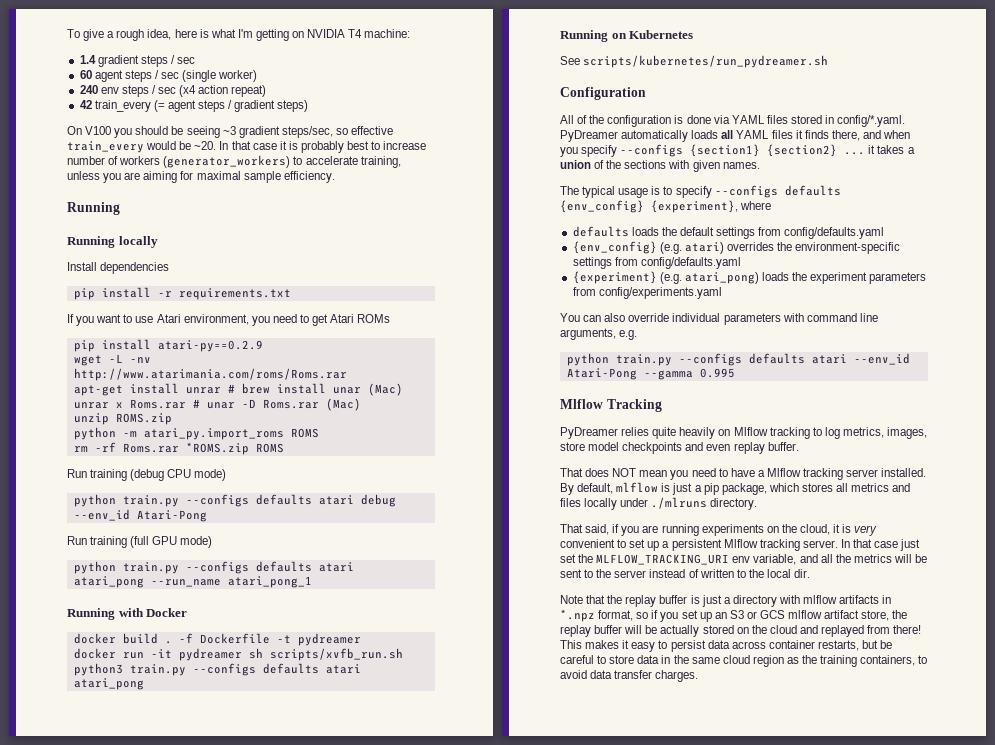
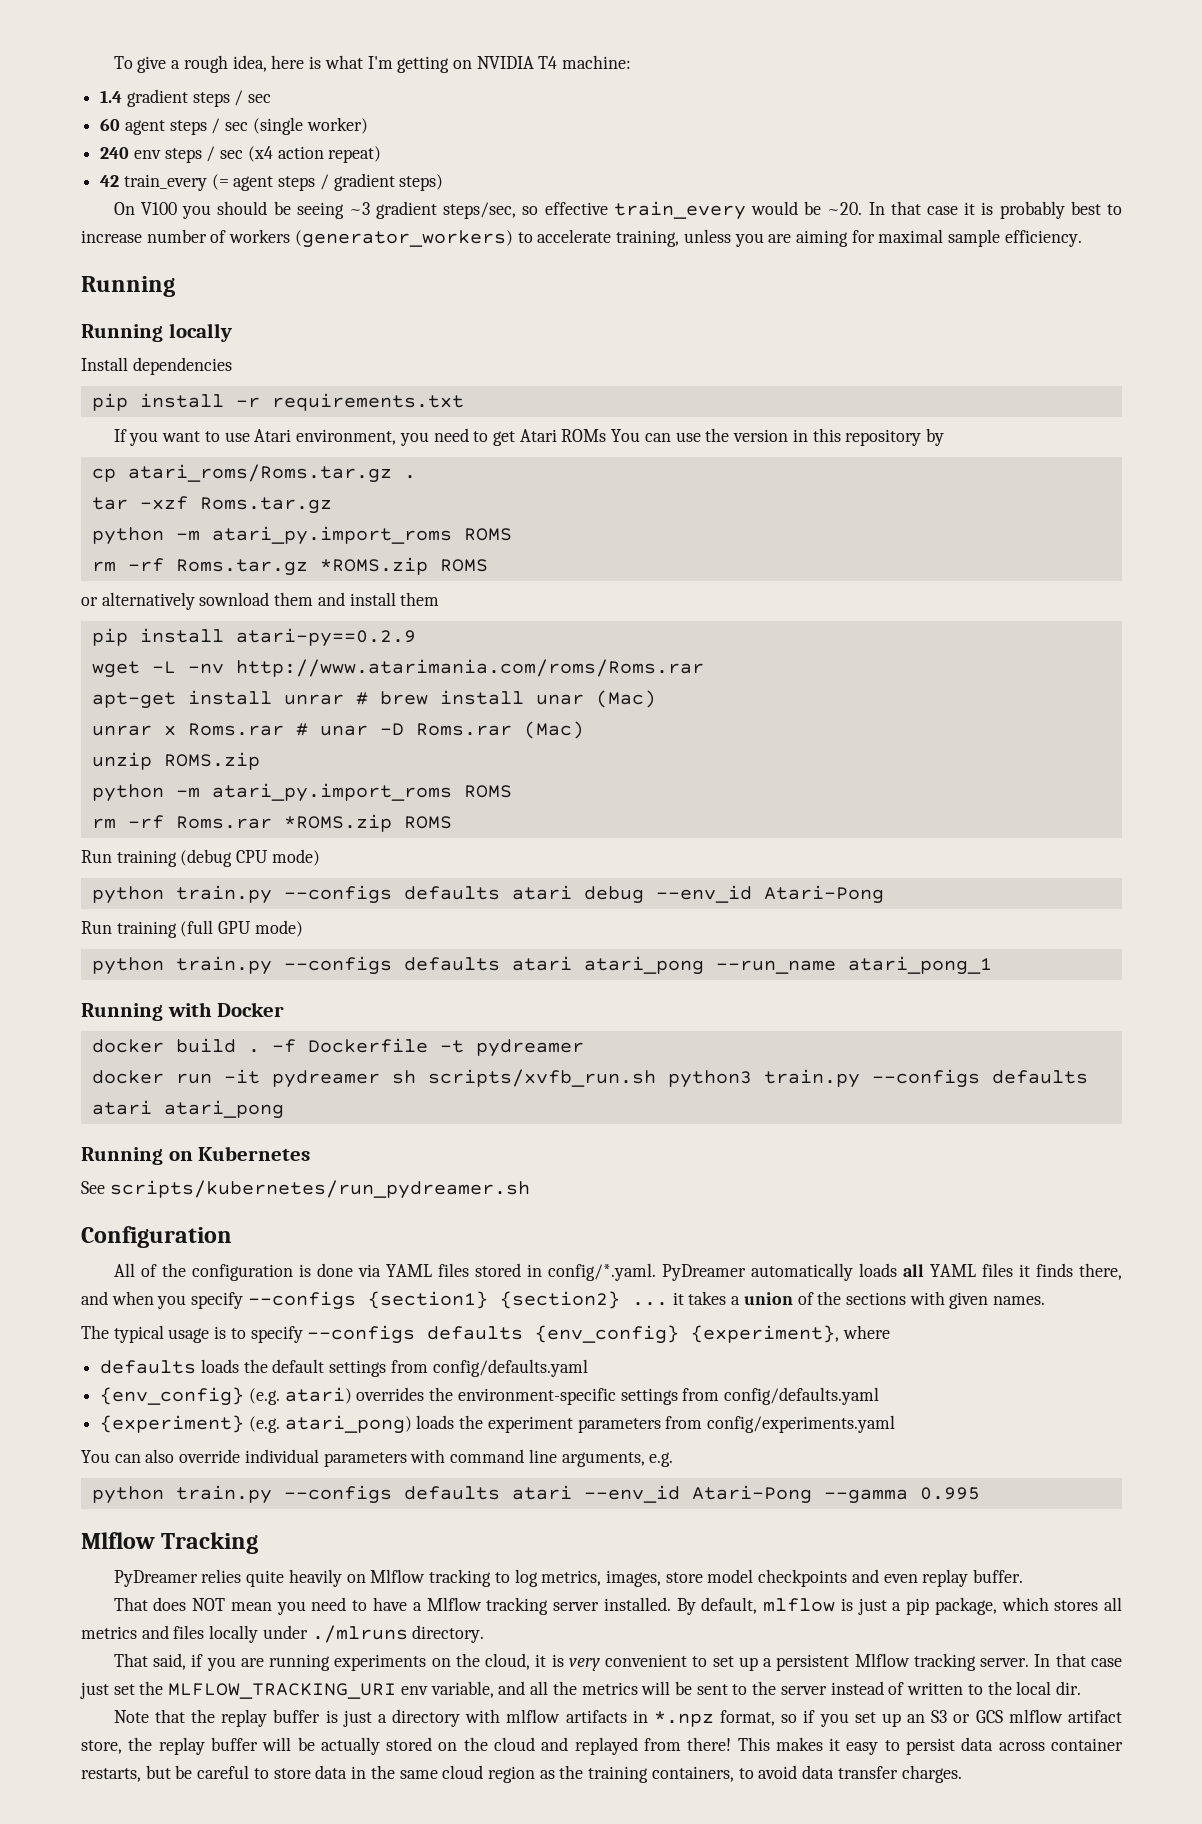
- If you want to use Atari environment, you need to get Atari ROMs
+ If you want to use Atari environment, you need to get Atari ROMs You can use the version in this repository by
+ cp atari_roms/Roms.tar.gz .
+ tar -xzf Roms.tar.gz
+ python -m atari_py.import_roms ROMS
+ rm -rf Roms.tar.gz *ROMS.zip ROMS
+ or alternatively sownload them and install them

